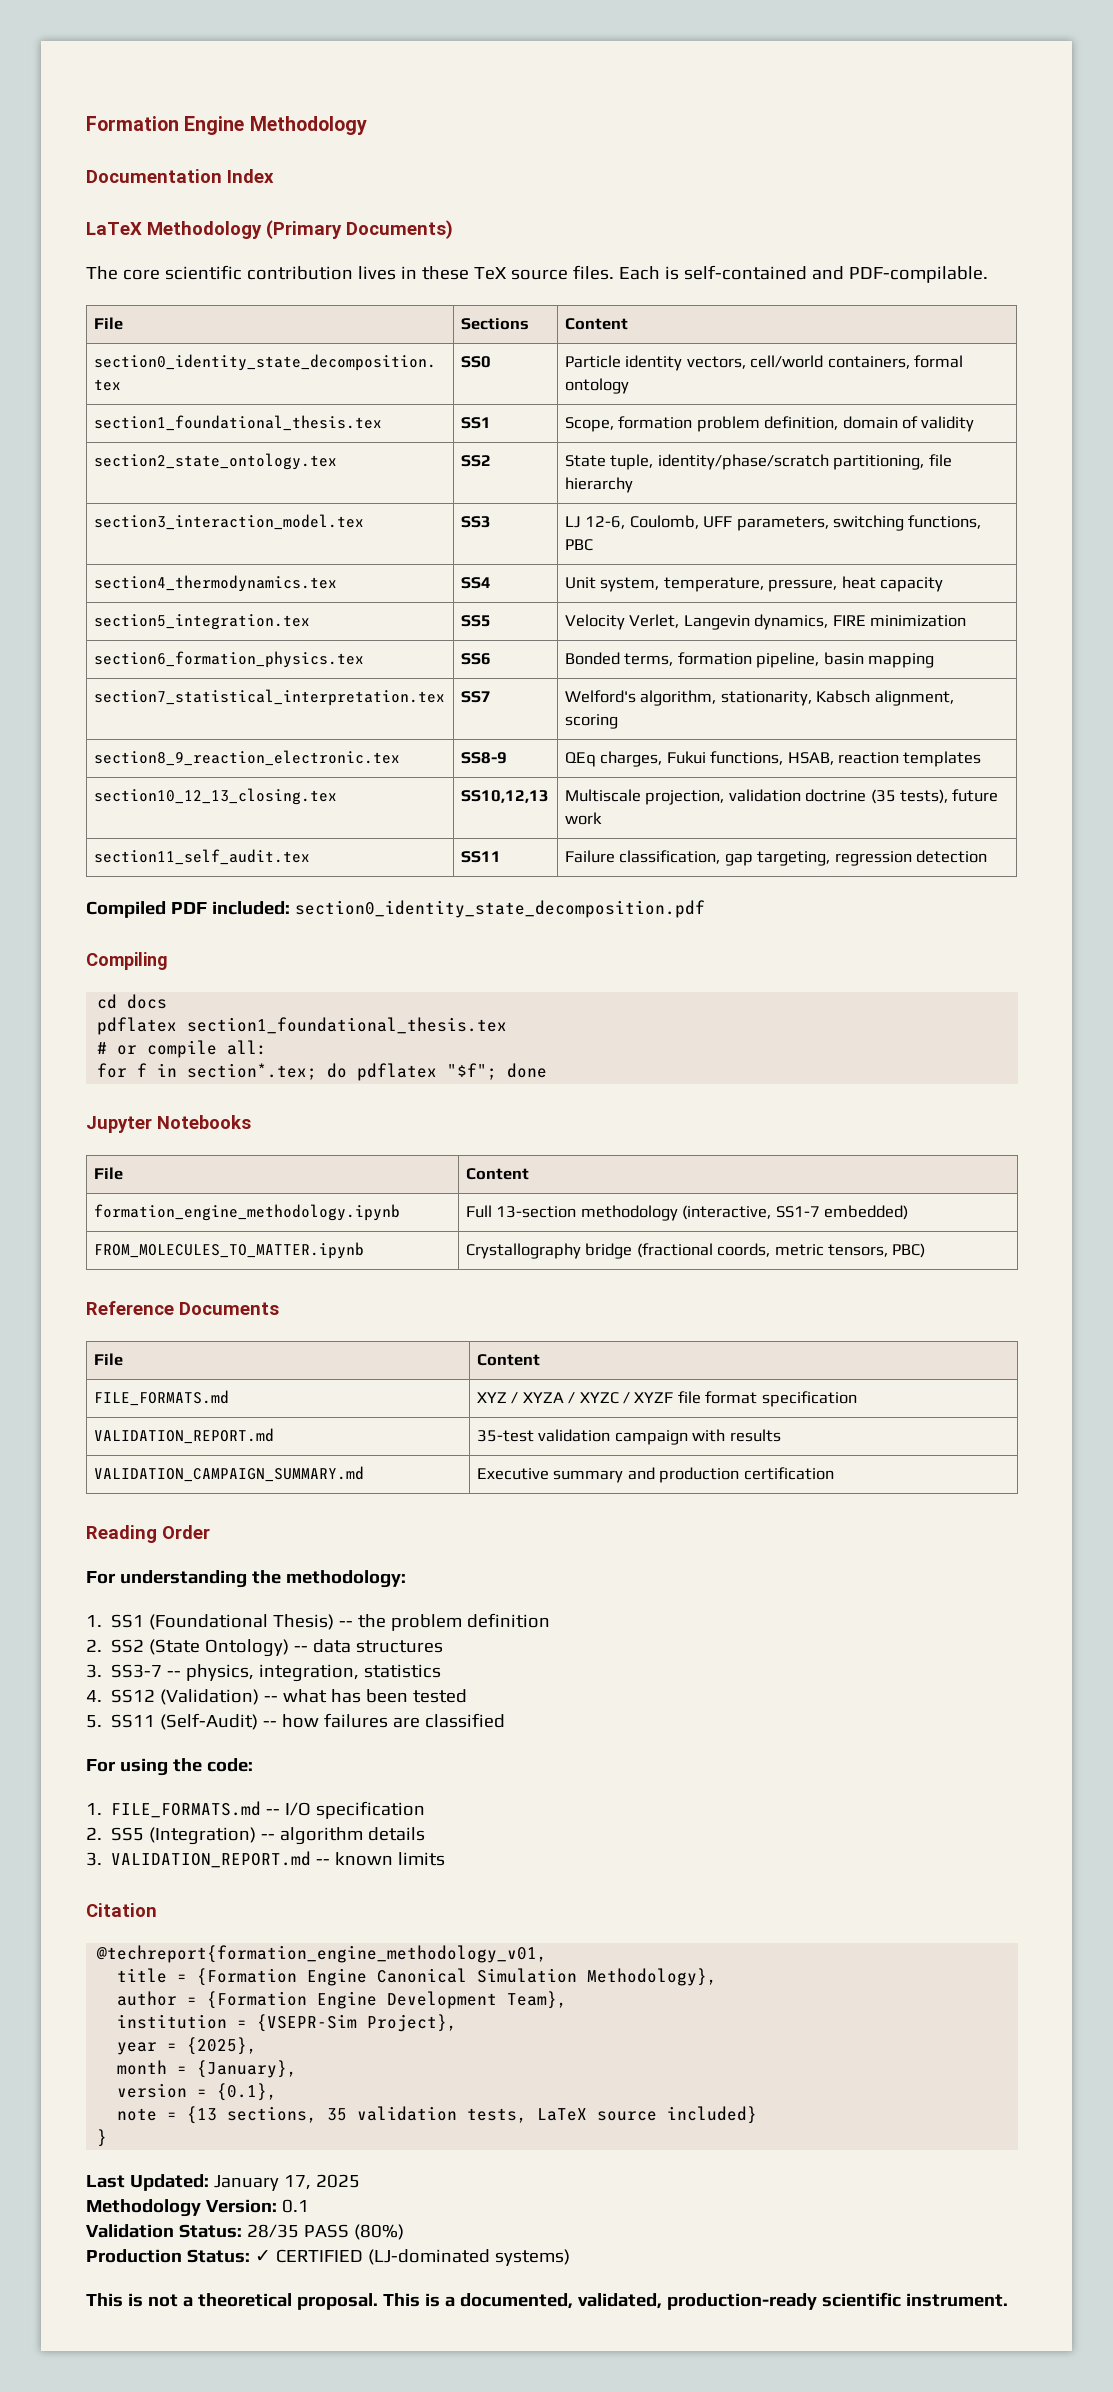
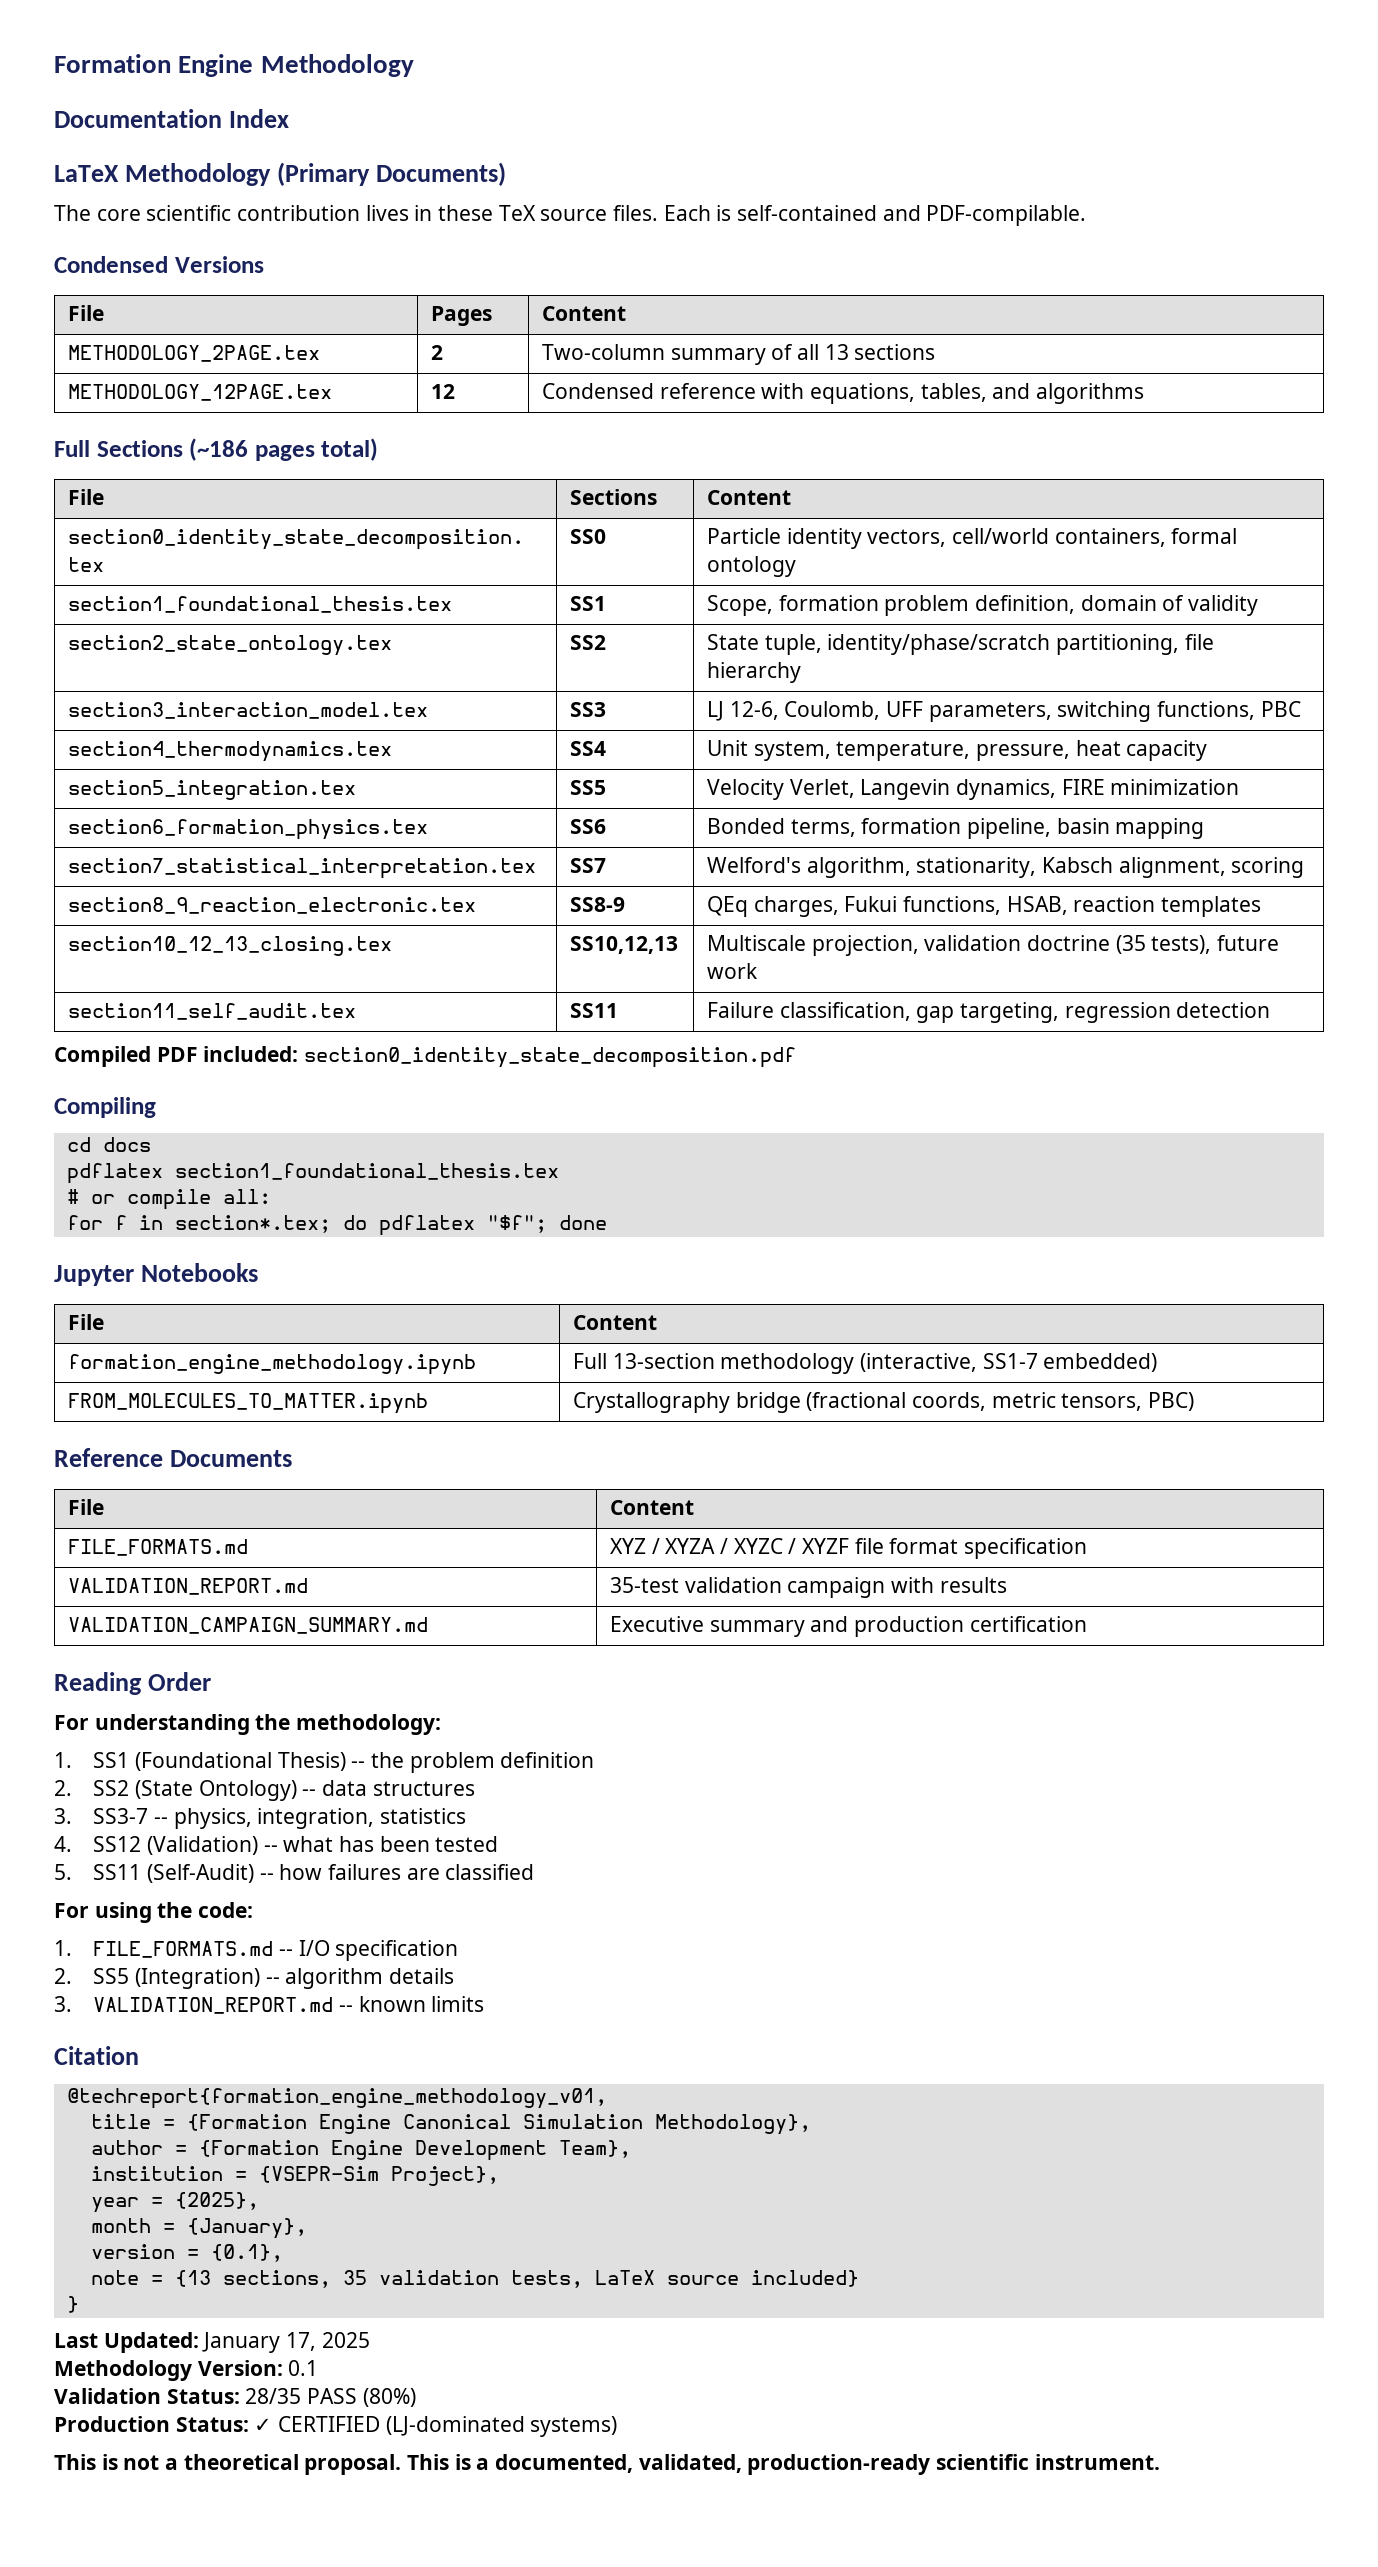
+ Condensed Versions
+ File | Pages | Content
+ METHODOLOGY_2PAGE.tex | 2 | Two-column summary of all 13 sections
+ METHODOLOGY_12PAGE.tex | 12 | Condensed reference with equations, tables, and algorithms
+ Full Sections (~186 pages total)

